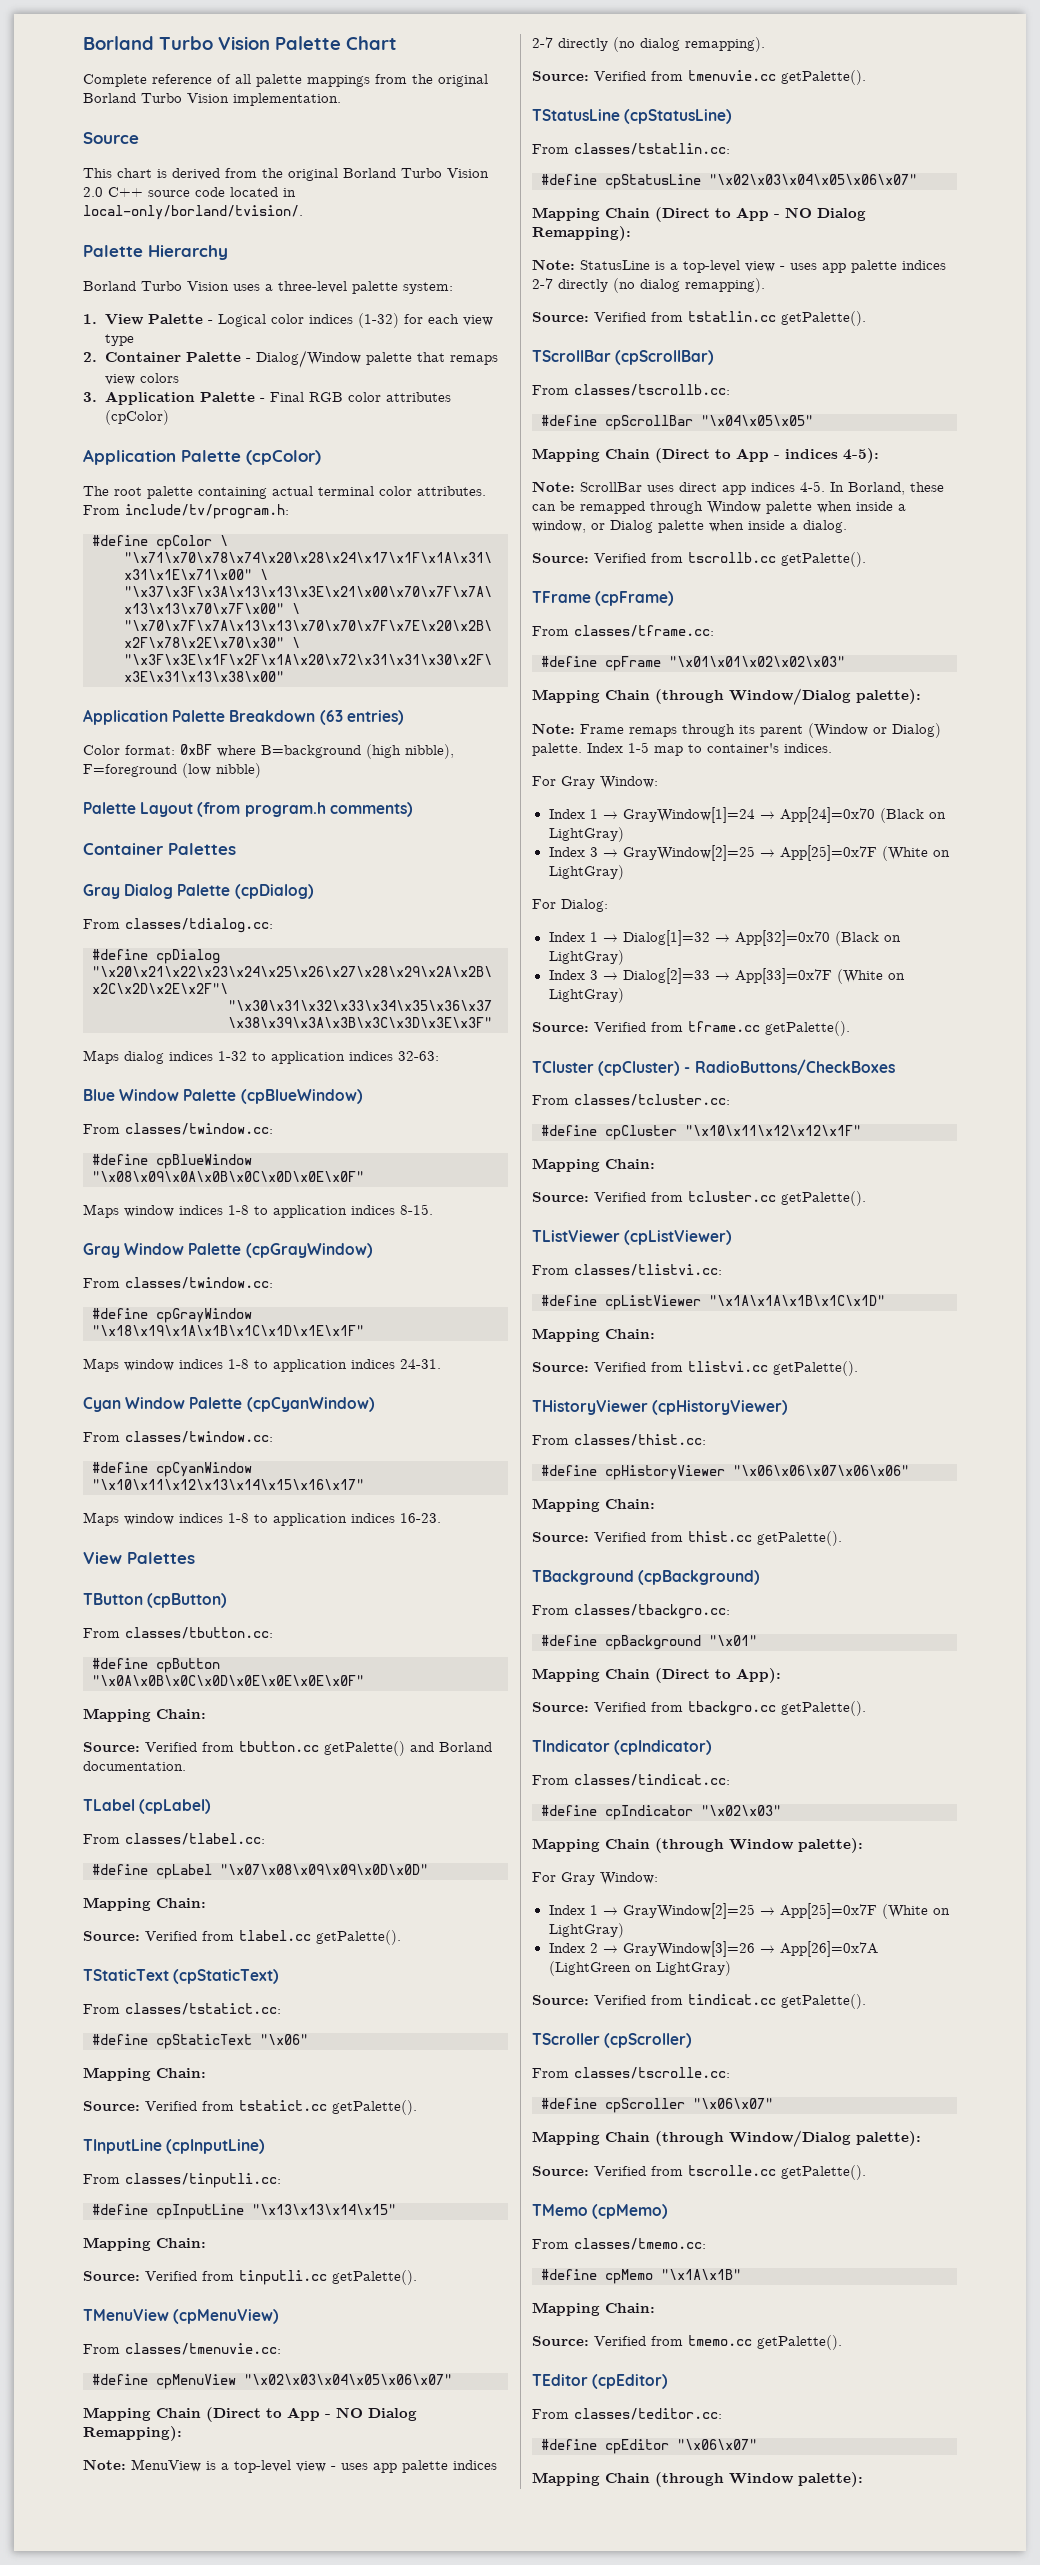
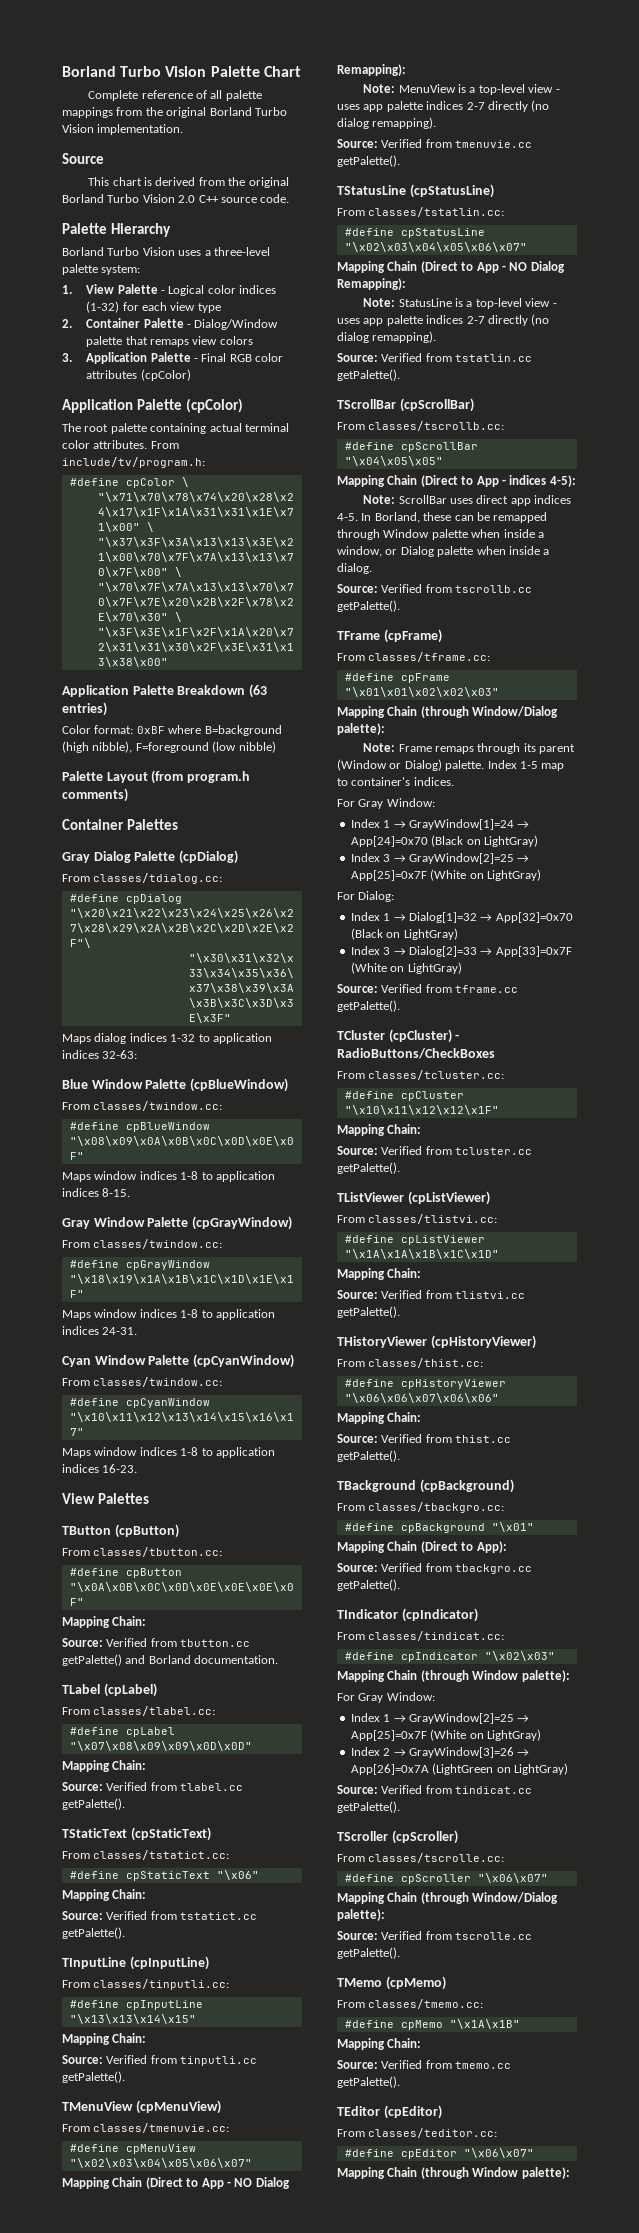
- This chart is derived from the original Borland Turbo Vision 2.0 C++ source code located in local-only/borland/tvision/.
+ This chart is derived from the original Borland Turbo Vision 2.0 C++ source code.

